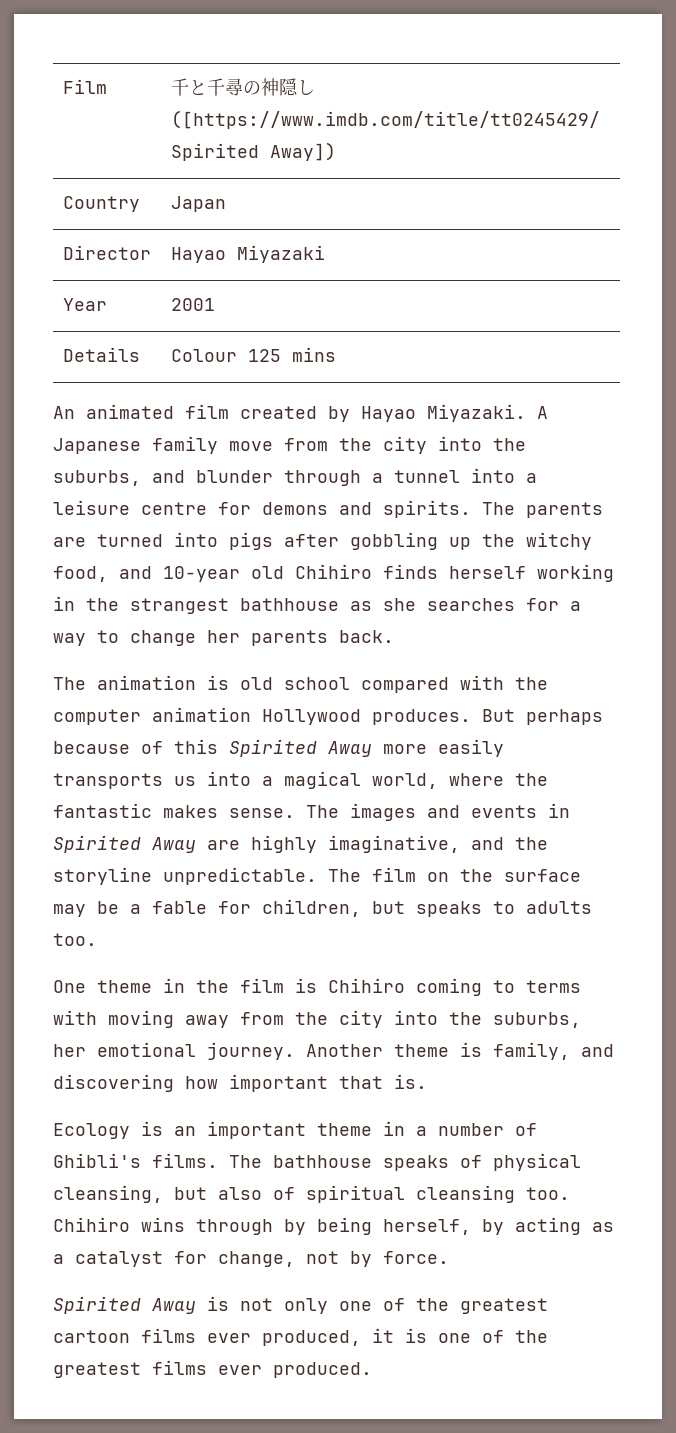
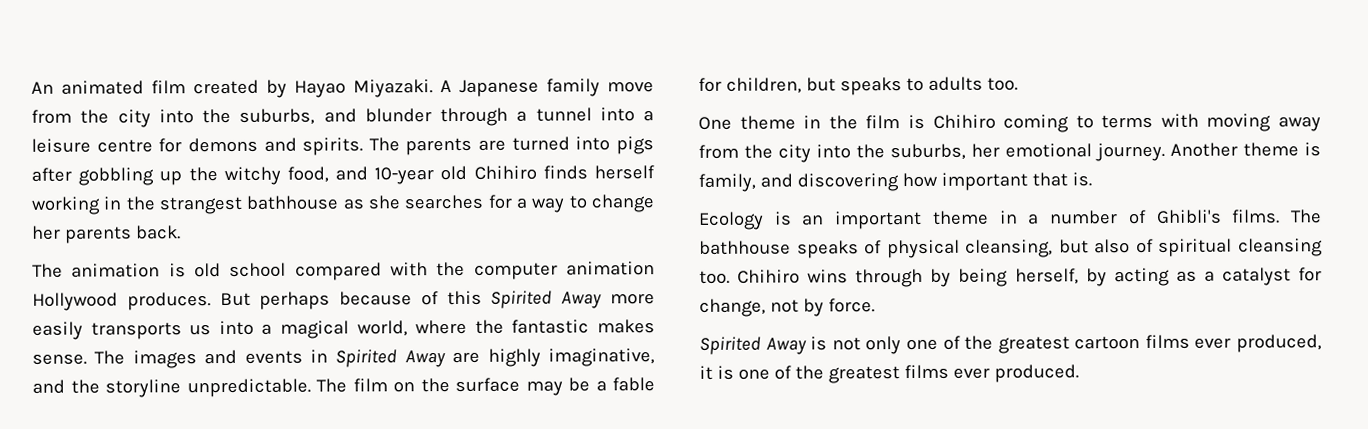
- Film | 千と千尋の神隠し([https://www.imdb.com/title/tt0245429/ Spirited Away])
- Country | Japan
- Director | Hayao Miyazaki
- Year | 2001
- Details | Colour 125 mins

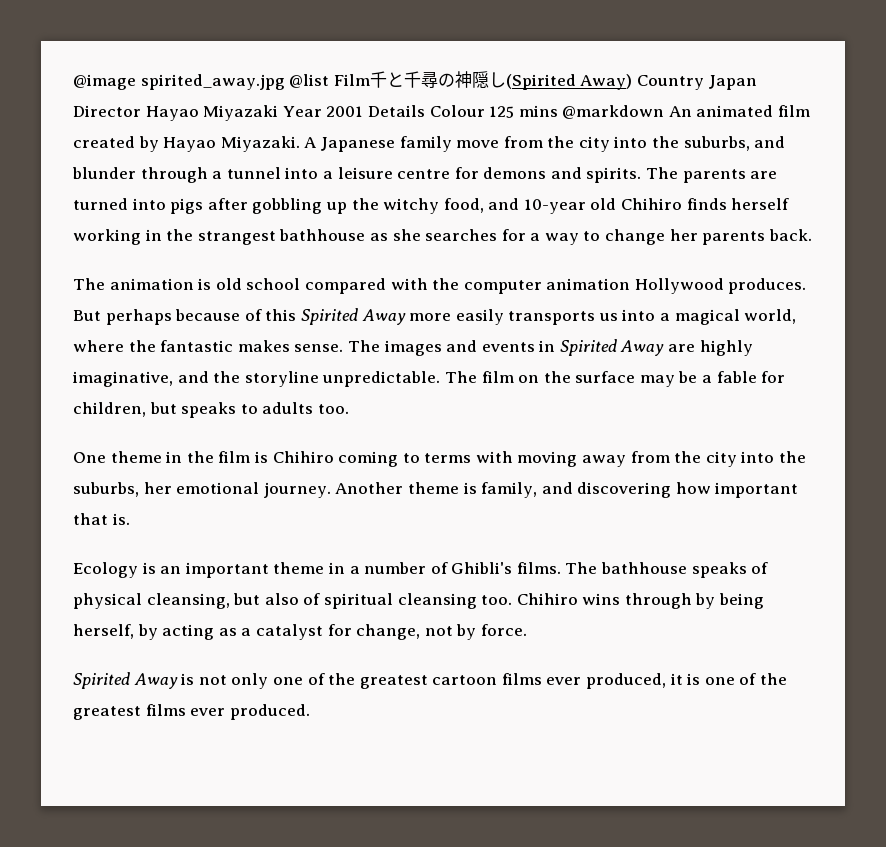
- An animated film created by Hayao Miyazaki.
+ @image spirited_away.jpg @list Film千と千尋の神隠し(Spirited Away) Country Japan Director Hayao Miyazaki Year 2001 Details Colour 125 mins @markdown An animated film created by Hayao Miyazaki.

